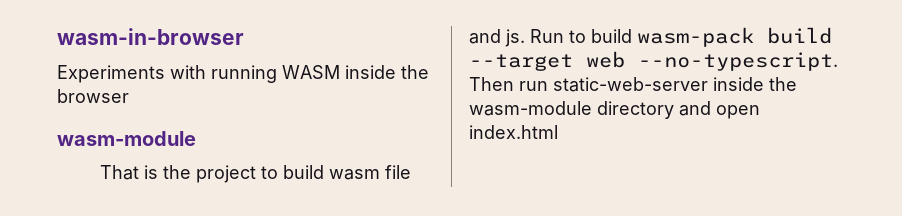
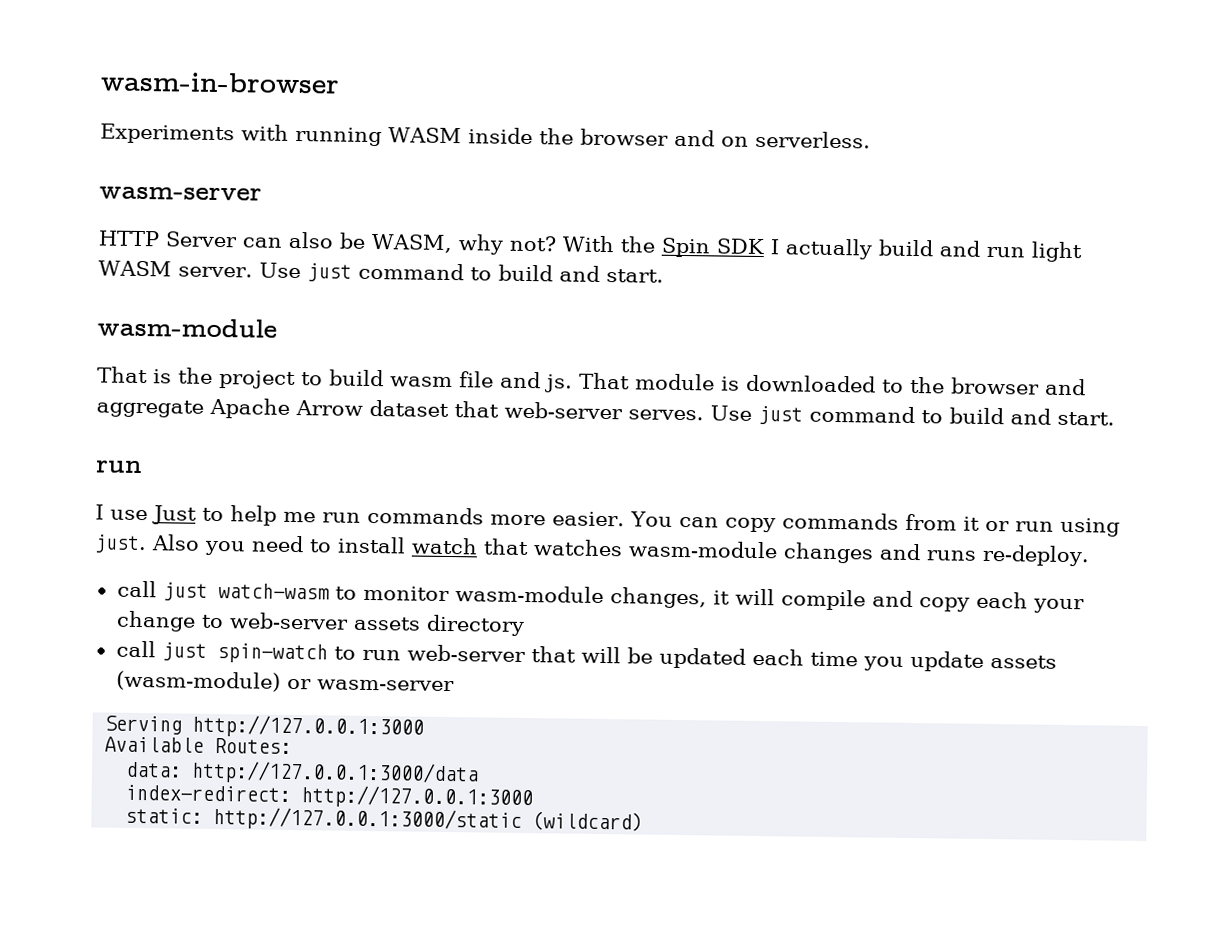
- Experiments with running WASM inside the browser
+ Experiments with running WASM inside the browser and on serverless.
+ wasm-server
+ HTTP Server can also be WASM, why not? With the Spin SDK I actually build and run light WASM server. Use just command to build and start.
- Run to build wasm-pack build --target web --no-typescript. Then run static-web-server inside the wasm-module directory and open index.html
+ That module is downloaded to the browser and aggregate Apache Arrow dataset that web-server serves. Use just command to build and start.
+ run
+ I use Just to help me run commands more easier. You can copy commands from it or run using just. Also you need to install watch that watches wasm-module changes and runs re-deploy.
+ call just watch-wasm to monitor wasm-module changes, it will compile and copy each your change to web-server assets directory
+ call just spin-watch to run web-server that will be updated each time you update assets (wasm-module) or wasm-server
+ Serving http://127.0.0.1:3000
+ Available Routes:
+ data: http://127.0.0.1:3000/data
+ index-redirect: http://127.0.0.1:3000
+ static: http://127.0.0.1:3000/static (wildcard)

